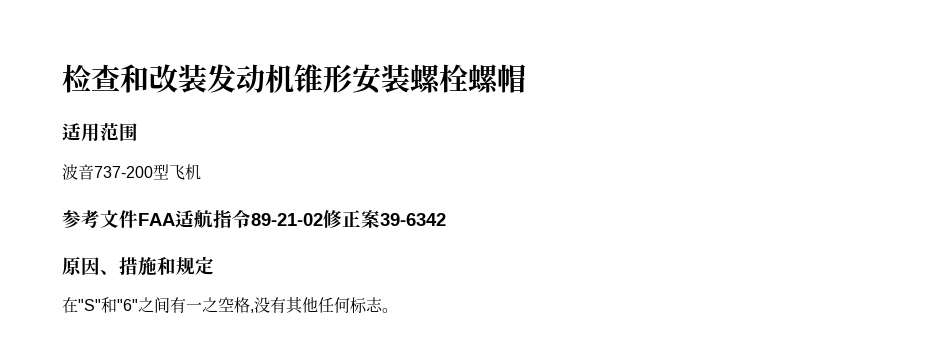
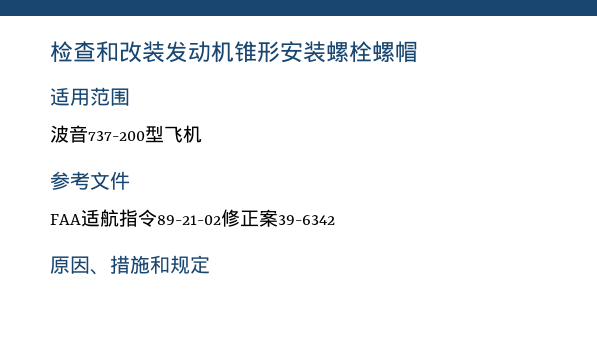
- 参考文件FAA适航指令89-21-02修正案39-6342
+ 参考文件
+ FAA适航指令89-21-02修正案39-6342
- 在"S"和"6"之间有一之空格,没有其他任何标志。

